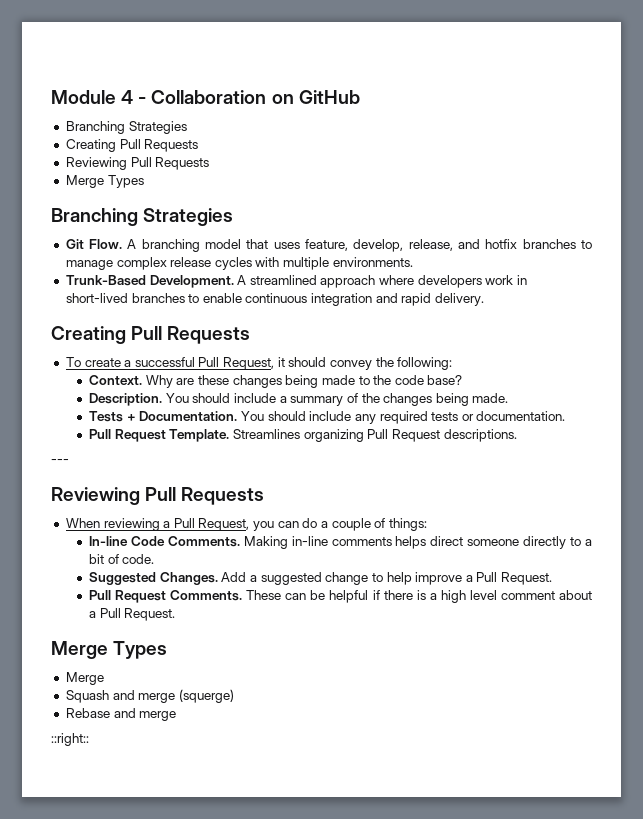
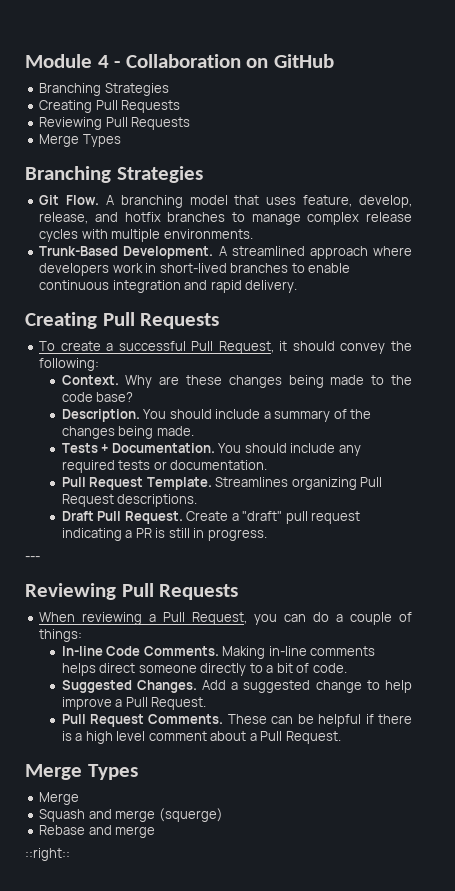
+ Draft Pull Request. Create a "draft" pull request indicating a PR is still in progress.

